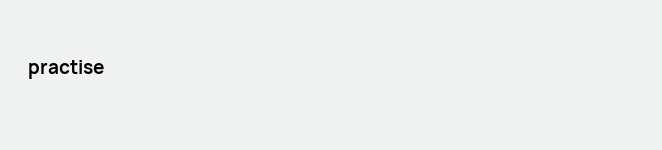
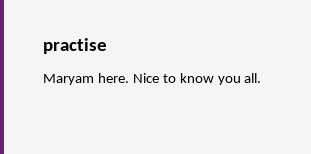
+ Maryam here. Nice to know you all.

